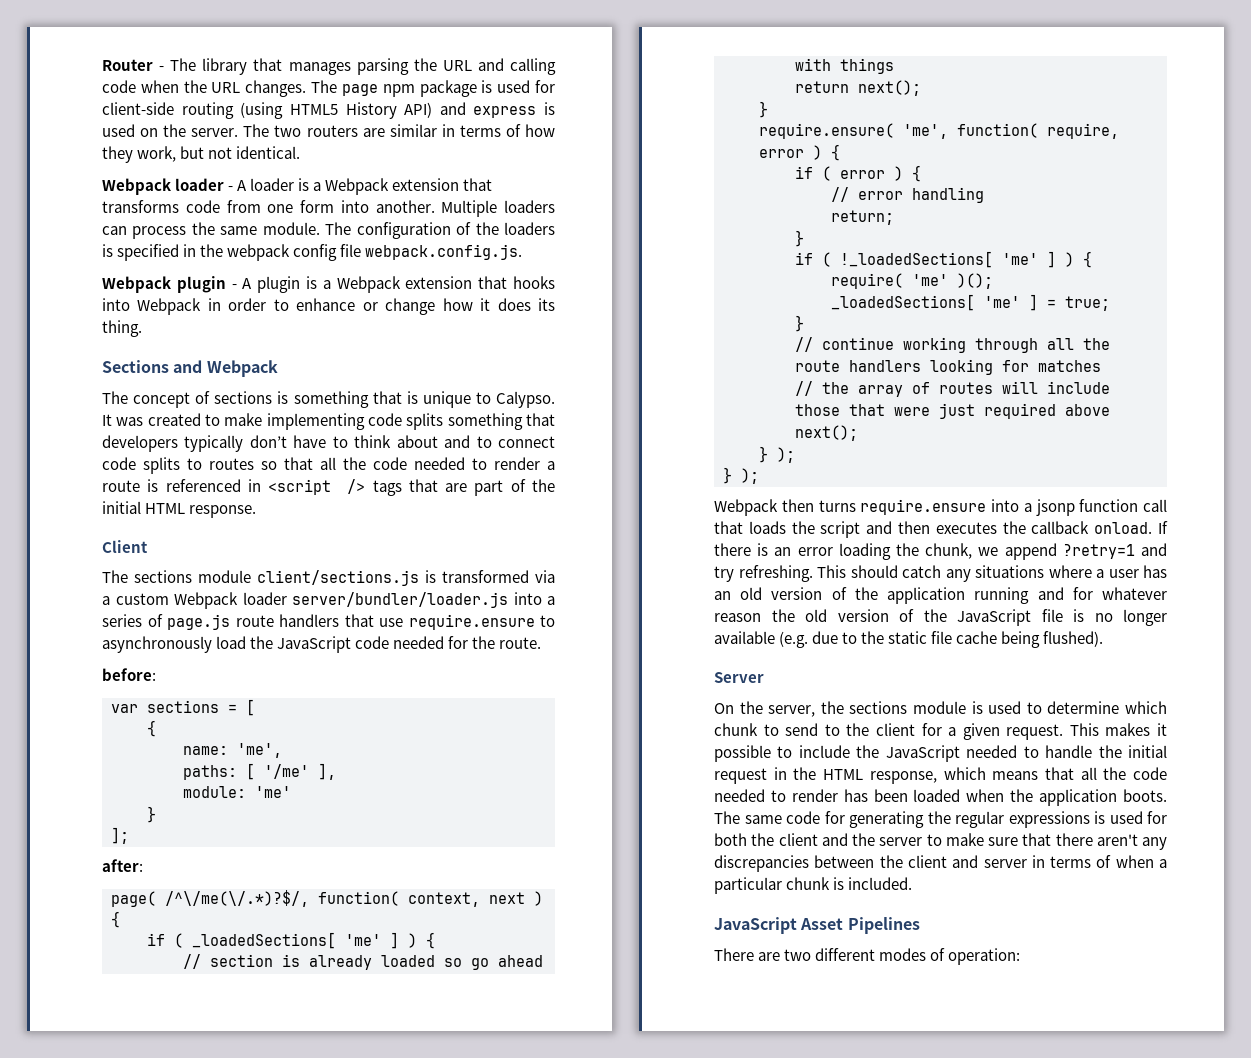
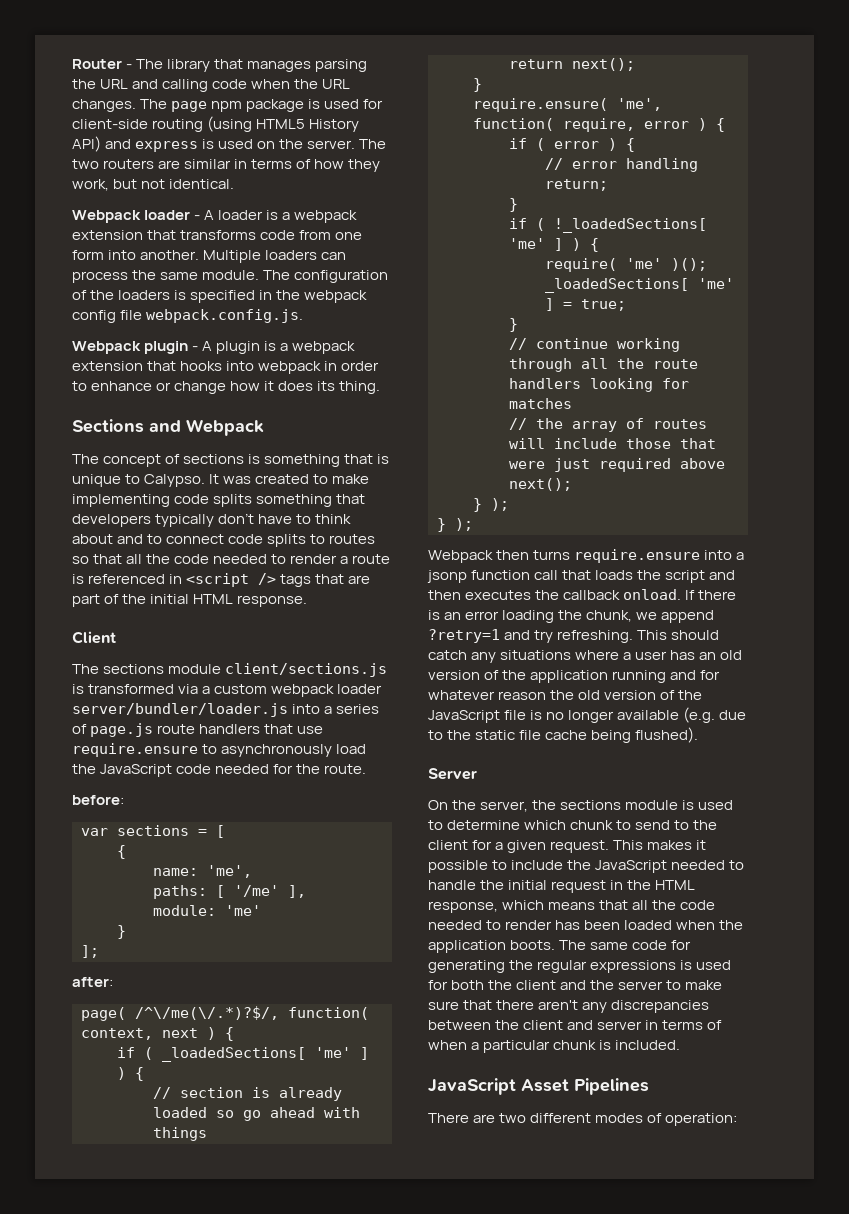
- Webpack loader - A loader is a Webpack extension that transforms code from one form into another.
+ Webpack loader - A loader is a webpack extension that transforms code from one form into another.
- Webpack plugin - A plugin is a Webpack extension that hooks into Webpack in order to enhance or change how it does its thing.
+ Webpack plugin - A plugin is a webpack extension that hooks into webpack in order to enhance or change how it does its thing.
- The sections module client/sections.js is transformed via a custom Webpack loader server/bundler/loader.js into a series of page.js route handlers that use require.ensure to asynchronously load the JavaScript code needed for the route.
+ The sections module client/sections.js is transformed via a custom webpack loader server/bundler/loader.js into a series of page.js route handlers that use require.ensure to asynchronously load the JavaScript code needed for the route.

